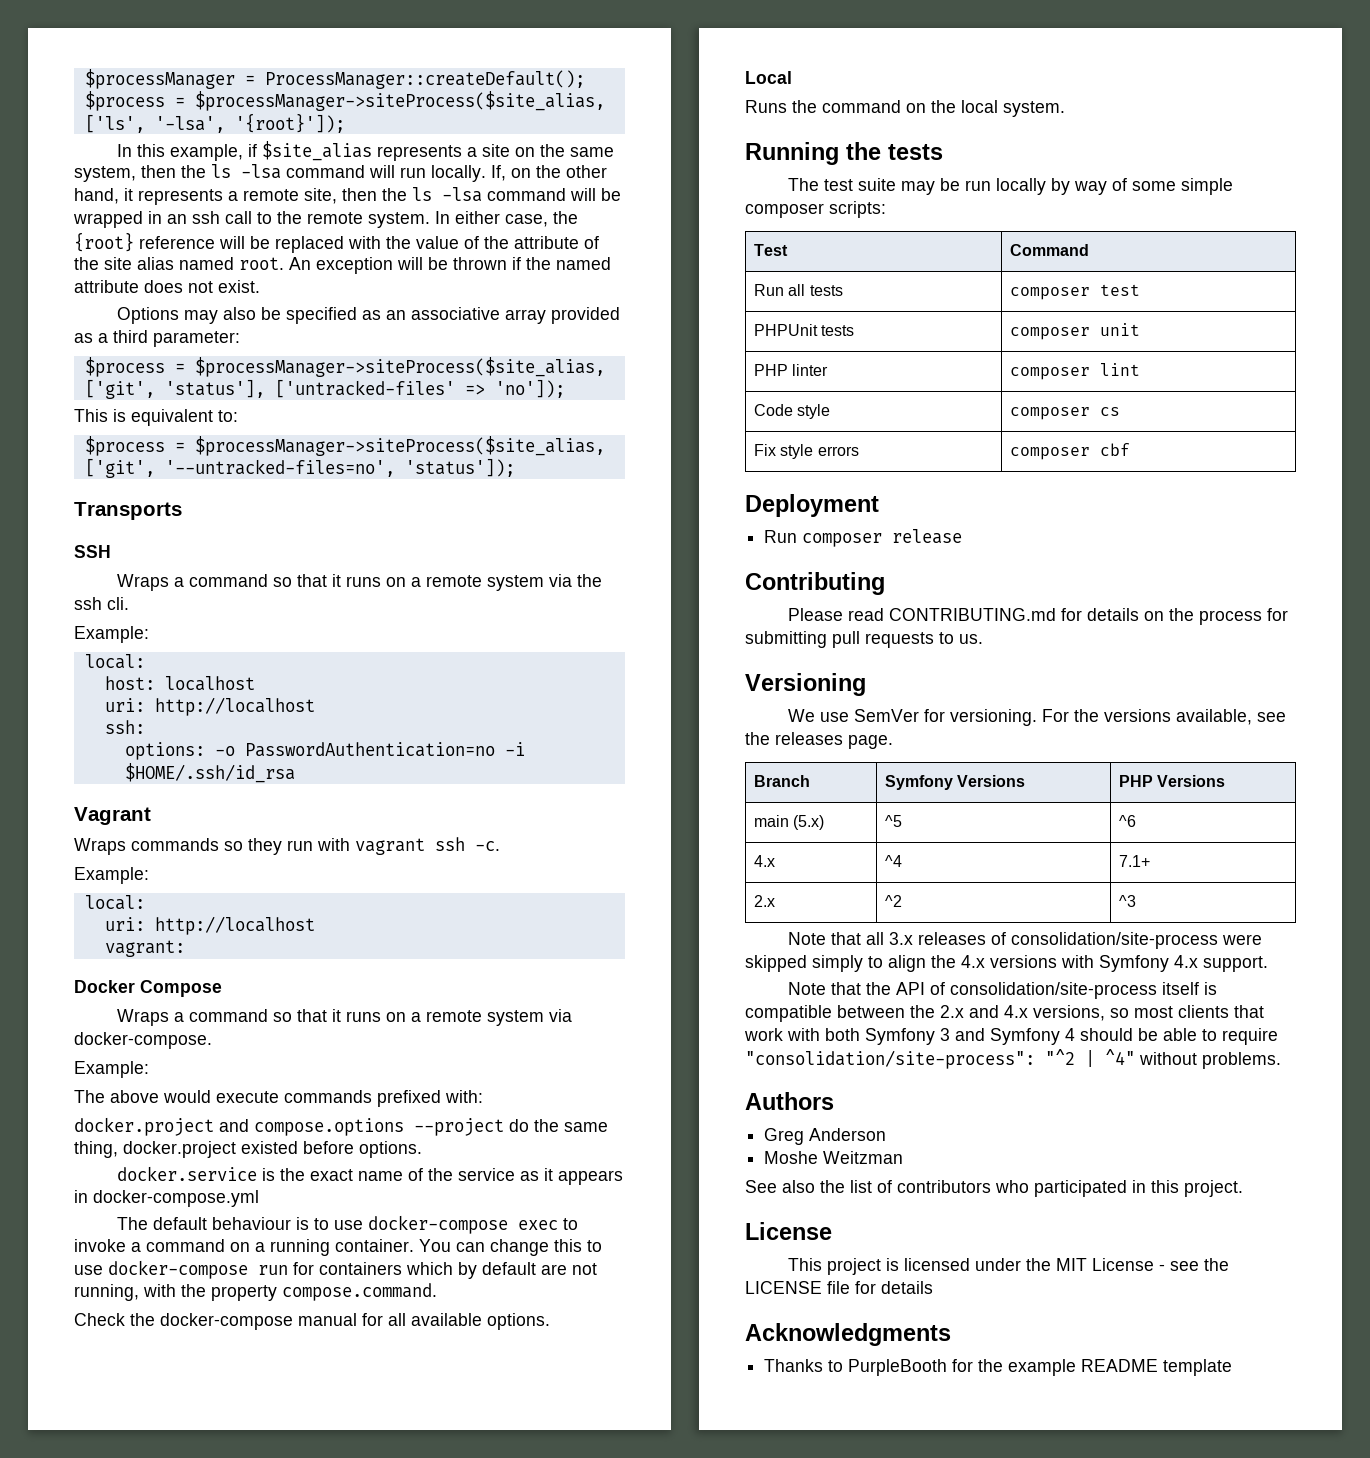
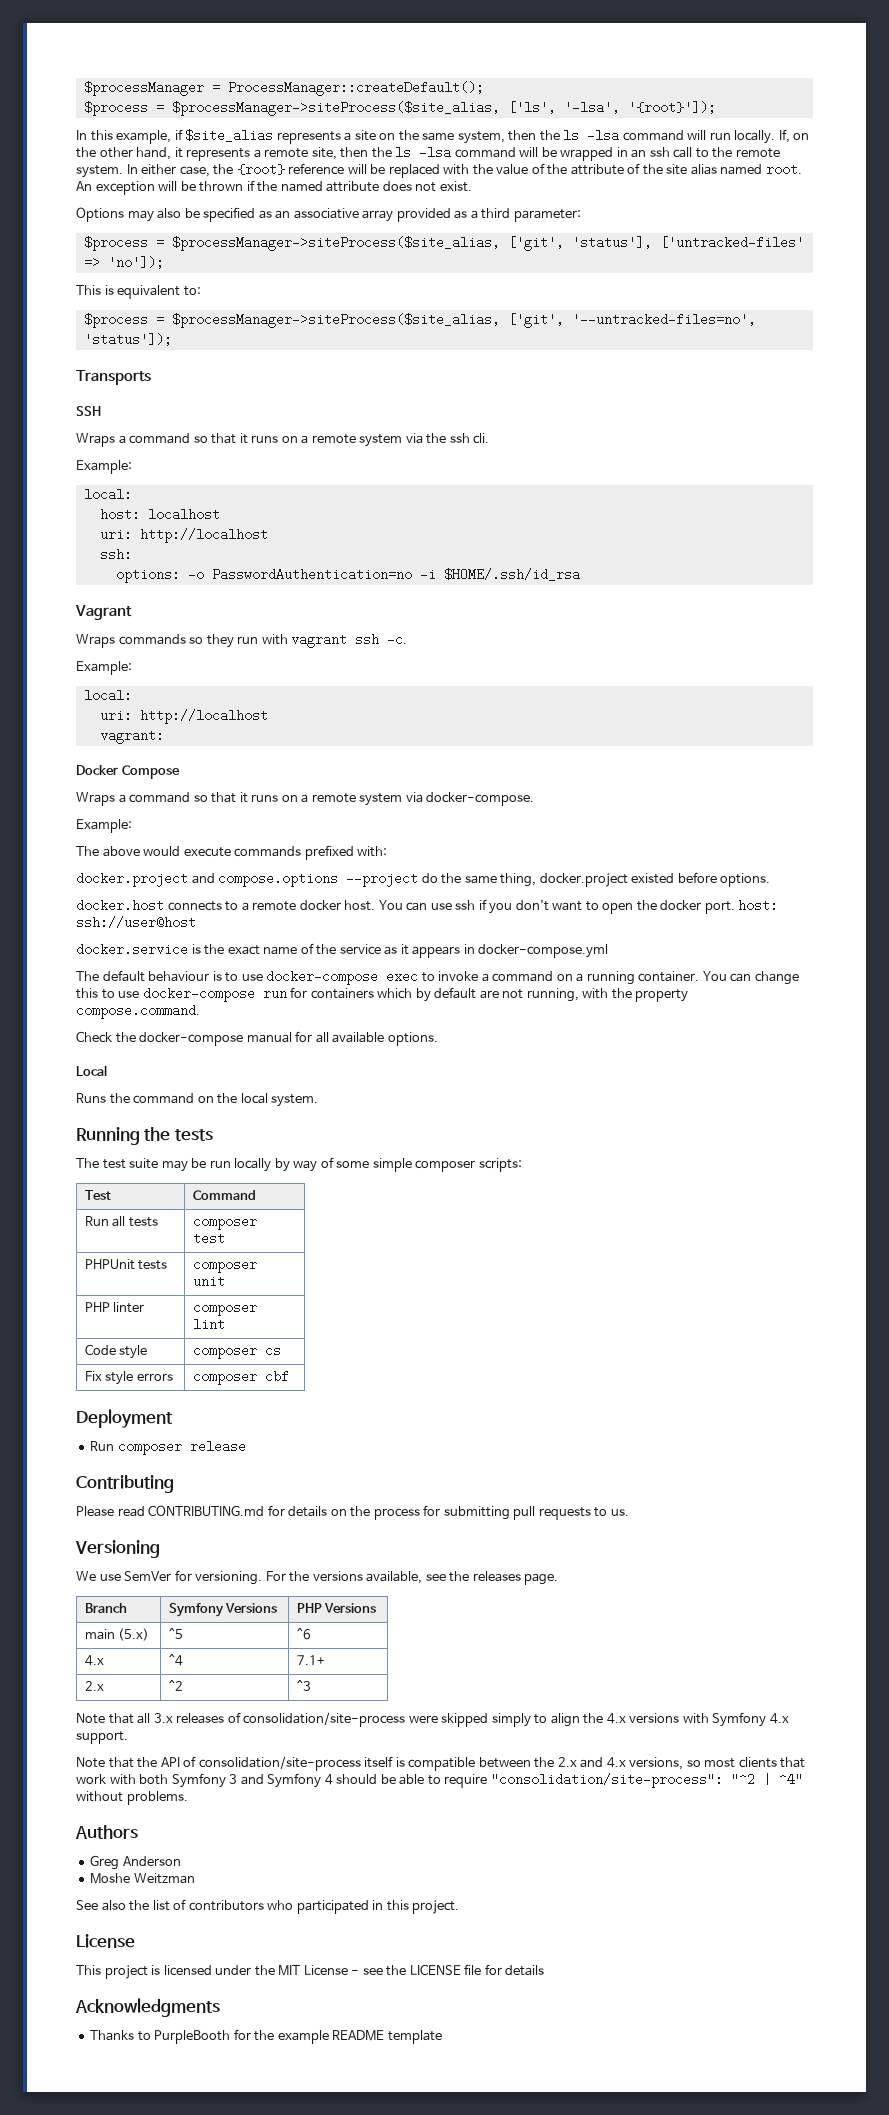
+ docker.host connects to a remote docker host. You can use ssh if you don't want to open the docker port. host: ssh://user@host

